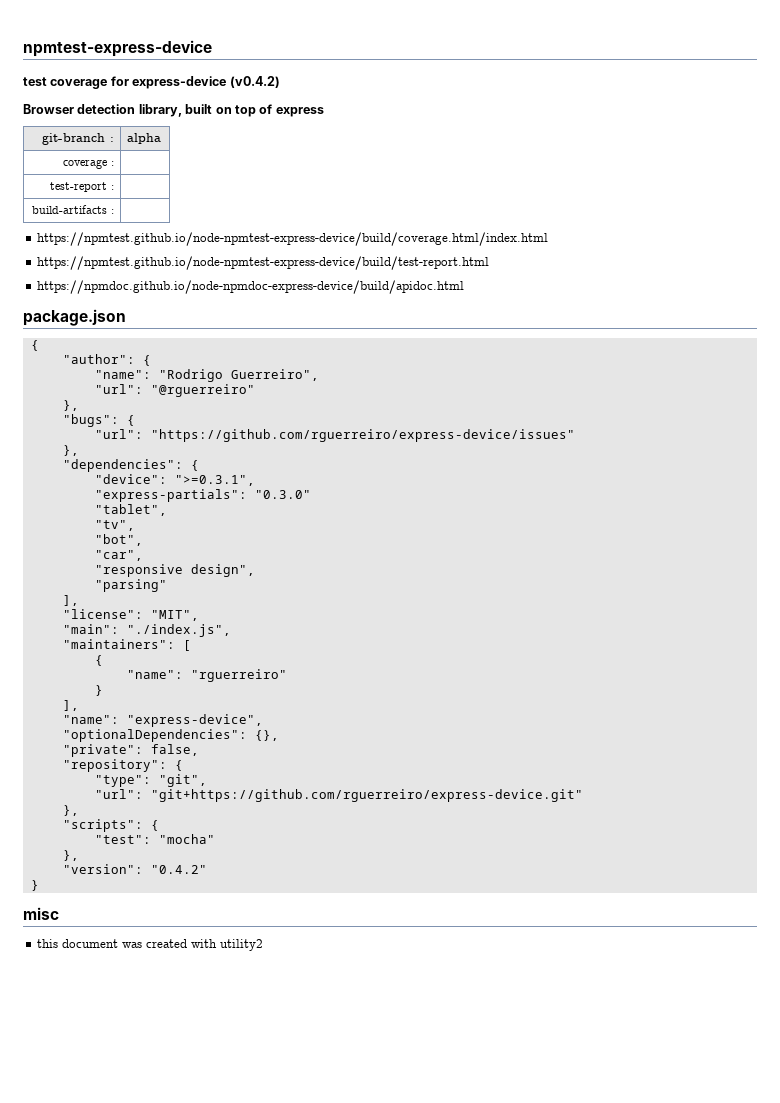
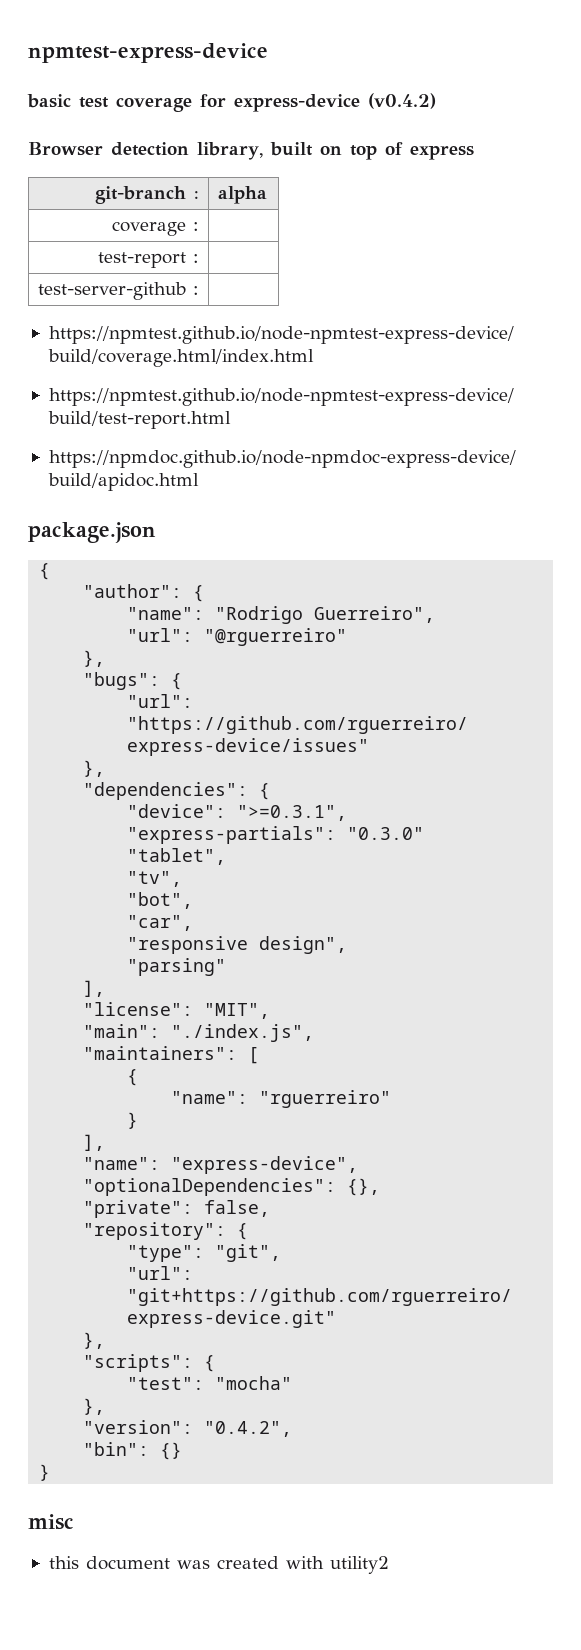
- test coverage for express-device (v0.4.2)
+ basic test coverage for express-device (v0.4.2)
- build-artifacts : |
+ test-server-github : |
- "version": "0.4.2"
+ "version": "0.4.2",
+ "bin": {}

